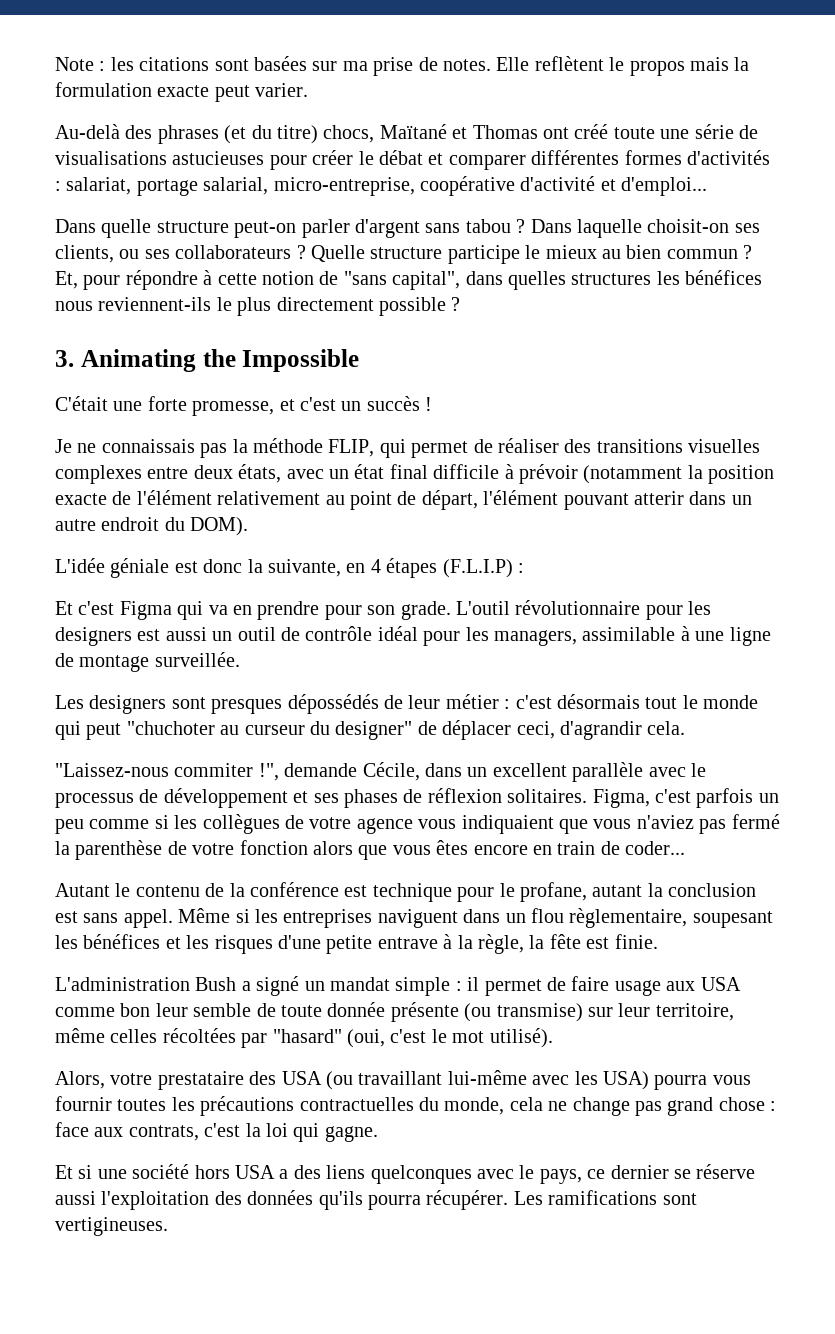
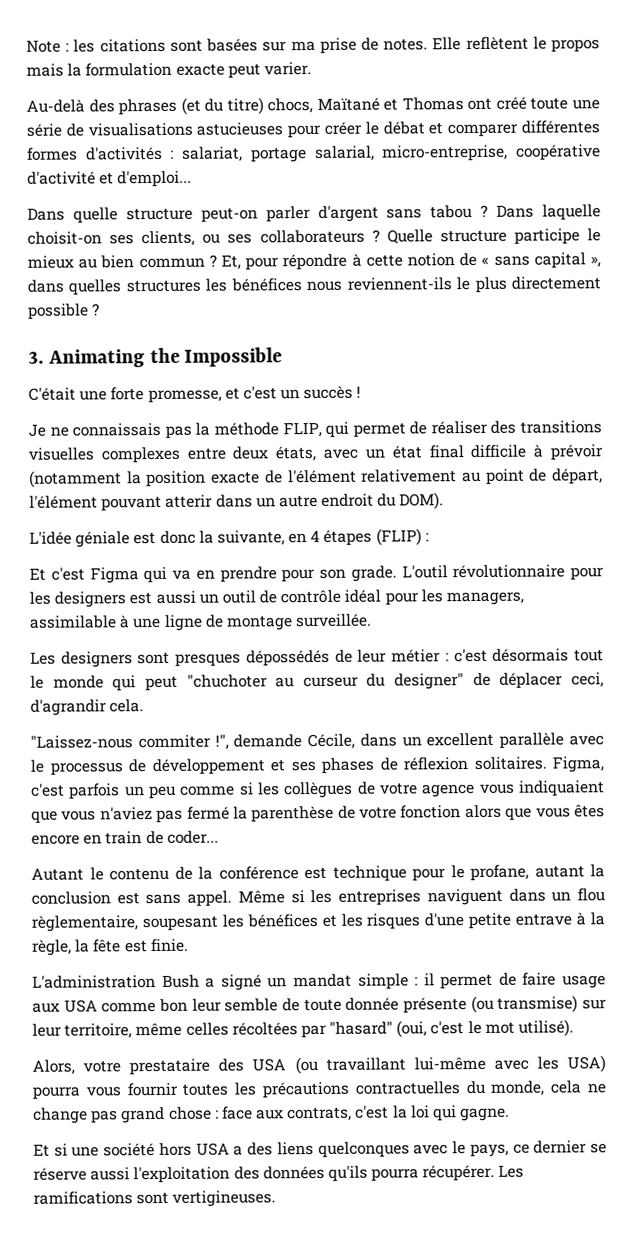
- Et, pour répondre à cette notion de "sans capital", dans quelles structures les bénéfices nous reviennent-ils le plus directement possible ?
+ Et, pour répondre à cette notion de « sans capital », dans quelles structures les bénéfices nous reviennent-ils le plus directement possible ?
- L'idée géniale est donc la suivante, en 4 étapes (F.L.I.P) :
+ L'idée géniale est donc la suivante, en 4 étapes (FLIP) :

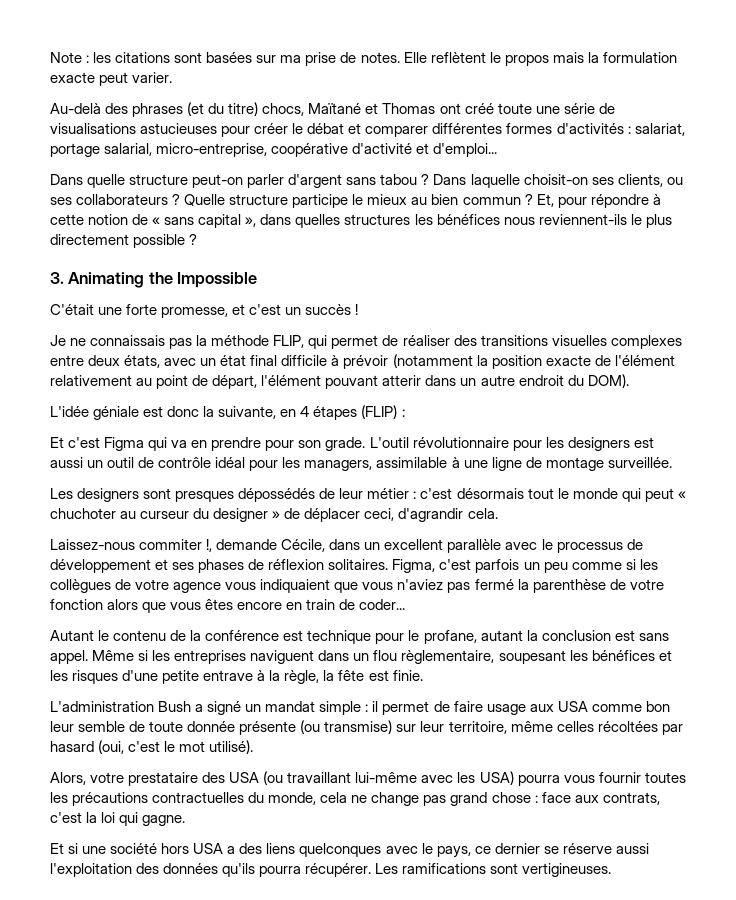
- Les designers sont presques dépossédés de leur métier : c'est désormais tout le monde qui peut "chuchoter au curseur du designer" de déplacer ceci, d'agrandir cela.
+ Les designers sont presques dépossédés de leur métier : c'est désormais tout le monde qui peut « chuchoter au curseur du designer » de déplacer ceci, d'agrandir cela.
- "Laissez-nous commiter !", demande Cécile, dans un excellent parallèle avec le processus de développement et ses phases de réflexion solitaires.
+ Laissez-nous commiter !, demande Cécile, dans un excellent parallèle avec le processus de développement et ses phases de réflexion solitaires.
- L'administration Bush a signé un mandat simple : il permet de faire usage aux USA comme bon leur semble de toute donnée présente (ou transmise) sur leur territoire, même celles récoltées par "hasard" (oui, c'est le mot utilisé).
+ L'administration Bush a signé un mandat simple : il permet de faire usage aux USA comme bon leur semble de toute donnée présente (ou transmise) sur leur territoire, même celles récoltées par hasard (oui, c'est le mot utilisé).

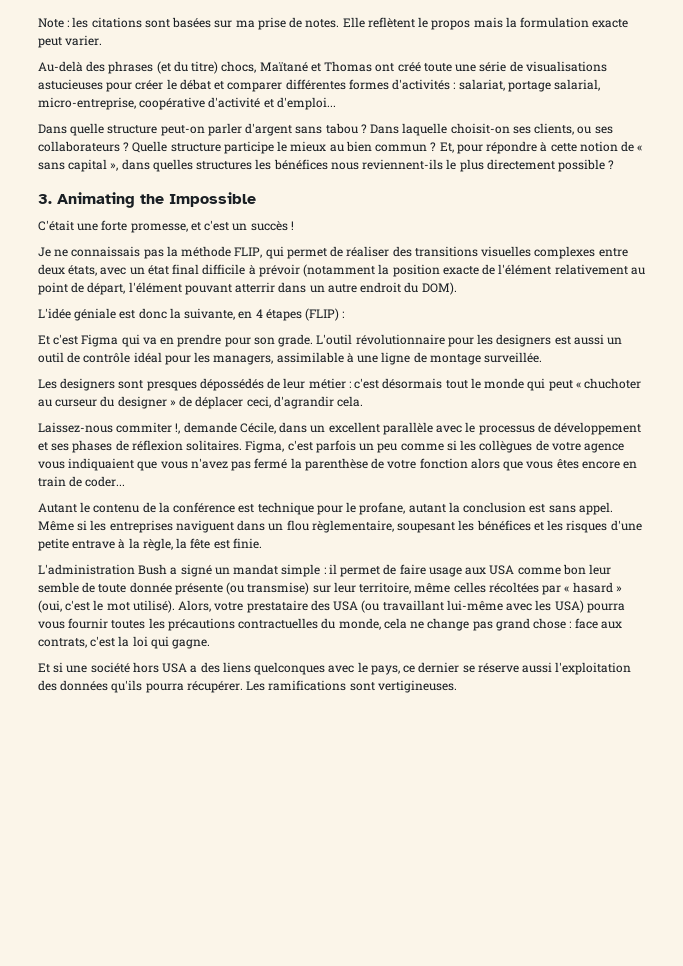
- Je ne connaissais pas la méthode FLIP, qui permet de réaliser des transitions visuelles complexes entre deux états, avec un état final difficile à prévoir (notamment la position exacte de l'élément relativement au point de départ, l'élément pouvant atterir dans un autre endroit du DOM).
+ Je ne connaissais pas la méthode FLIP, qui permet de réaliser des transitions visuelles complexes entre deux états, avec un état final difficile à prévoir (notamment la position exacte de l'élément relativement au point de départ, l'élément pouvant atterrir dans un autre endroit du DOM).
- Figma, c'est parfois un peu comme si les collègues de votre agence vous indiquaient que vous n'aviez pas fermé la parenthèse de votre fonction alors que vous êtes encore en train de coder...
+ Figma, c'est parfois un peu comme si les collègues de votre agence vous indiquaient que vous n'avez pas fermé la parenthèse de votre fonction alors que vous êtes encore en train de coder...
- il permet de faire usage aux USA comme bon leur semble de toute donnée présente (ou transmise) sur leur territoire, même celles récoltées par hasard (oui, c'est le mot utilisé).
- Alors, votre prestataire des USA (ou travaillant lui-même avec les USA) pourra vous fournir toutes les précautions contractuelles du monde, cela ne change pas grand chose :
+ il permet de faire usage aux USA comme bon leur semble de toute donnée présente (ou transmise) sur leur territoire, même celles récoltées par « hasard » (oui, c'est le mot utilisé). Alors, votre prestataire des USA (ou travaillant lui-même avec les USA) pourra vous fournir toutes les précautions contractuelles du monde, cela ne change pas grand chose :

